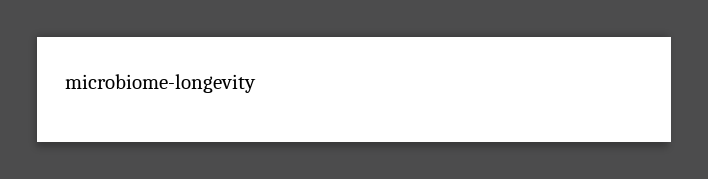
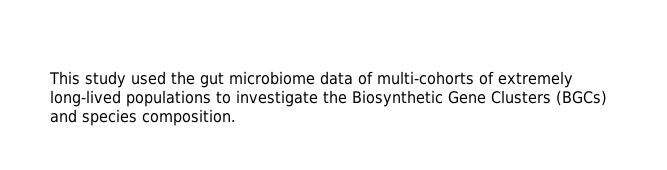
- microbiome-longevity
+ This study used the gut microbiome data of multi-cohorts of extremely long-lived populations to investigate the Biosynthetic Gene Clusters (BGCs) and species composition.

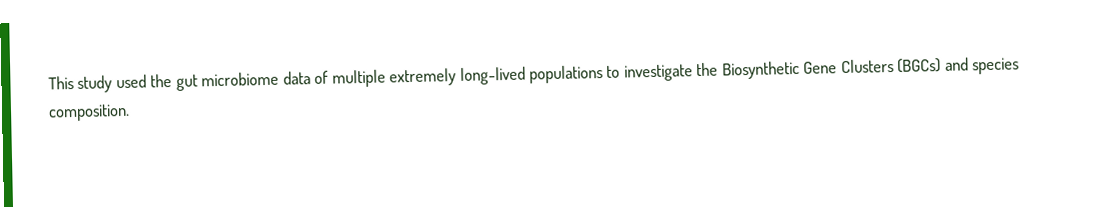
- This study used the gut microbiome data of multi-cohorts of extremely long-lived populations to investigate the Biosynthetic Gene Clusters (BGCs) and species composition.
+ This study used the gut microbiome data of multiple extremely long-lived populations to investigate the Biosynthetic Gene Clusters (BGCs) and species composition.

